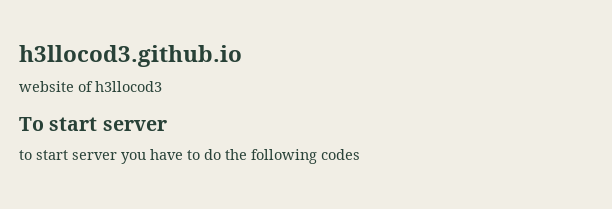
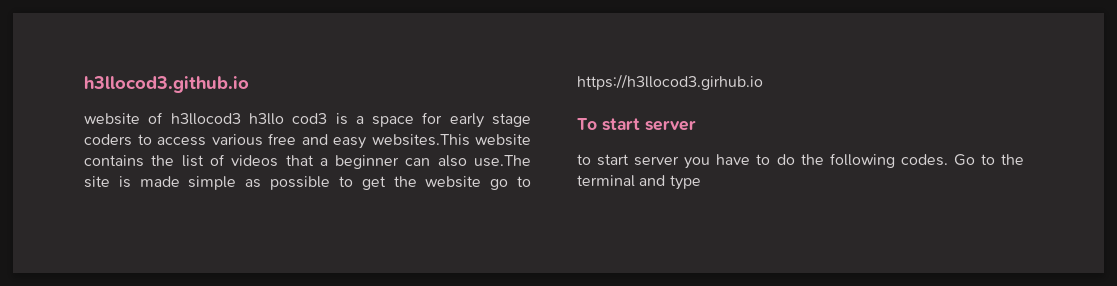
- website of h3llocod3
+ website of h3llocod3 h3llo cod3 is a space for early stage coders to access various free and easy websites.This website contains the list of videos that a beginner can also use.The site is made simple as possible to get the website go to https://h3llocod3.girhub.io
- to start server you have to do the following codes
+ to start server you have to do the following codes. Go to the terminal and type

